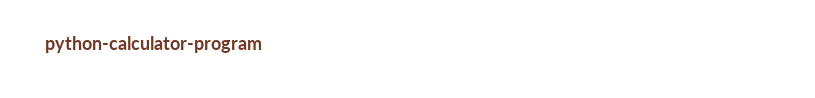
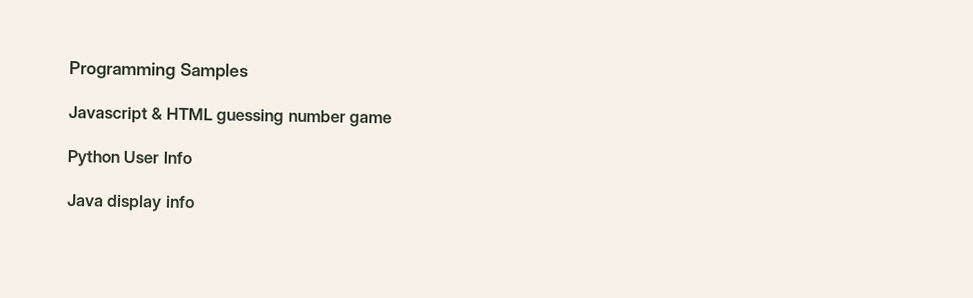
- python-calculator-program
+ Programming Samples
+ Javascript & HTML guessing number game
+ Python User Info
+ Java display info

